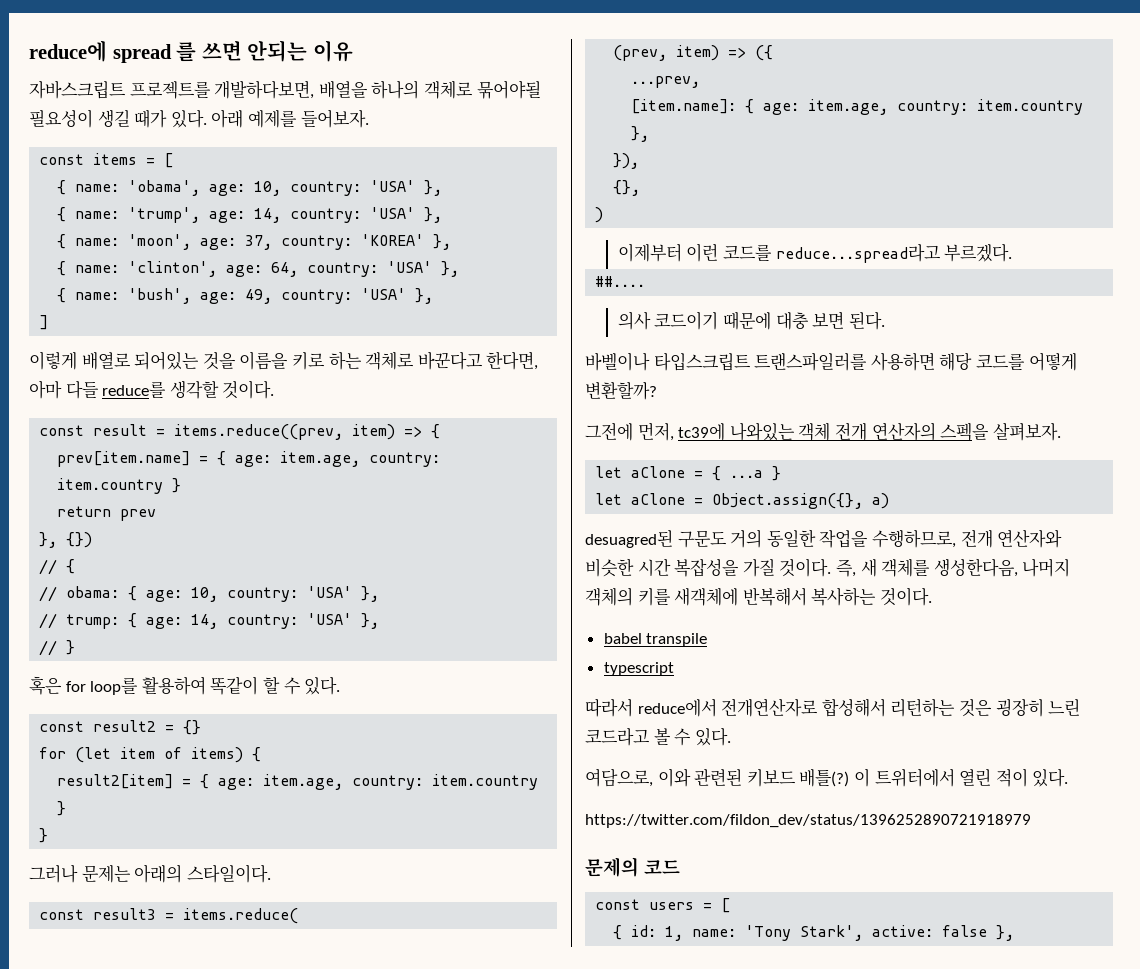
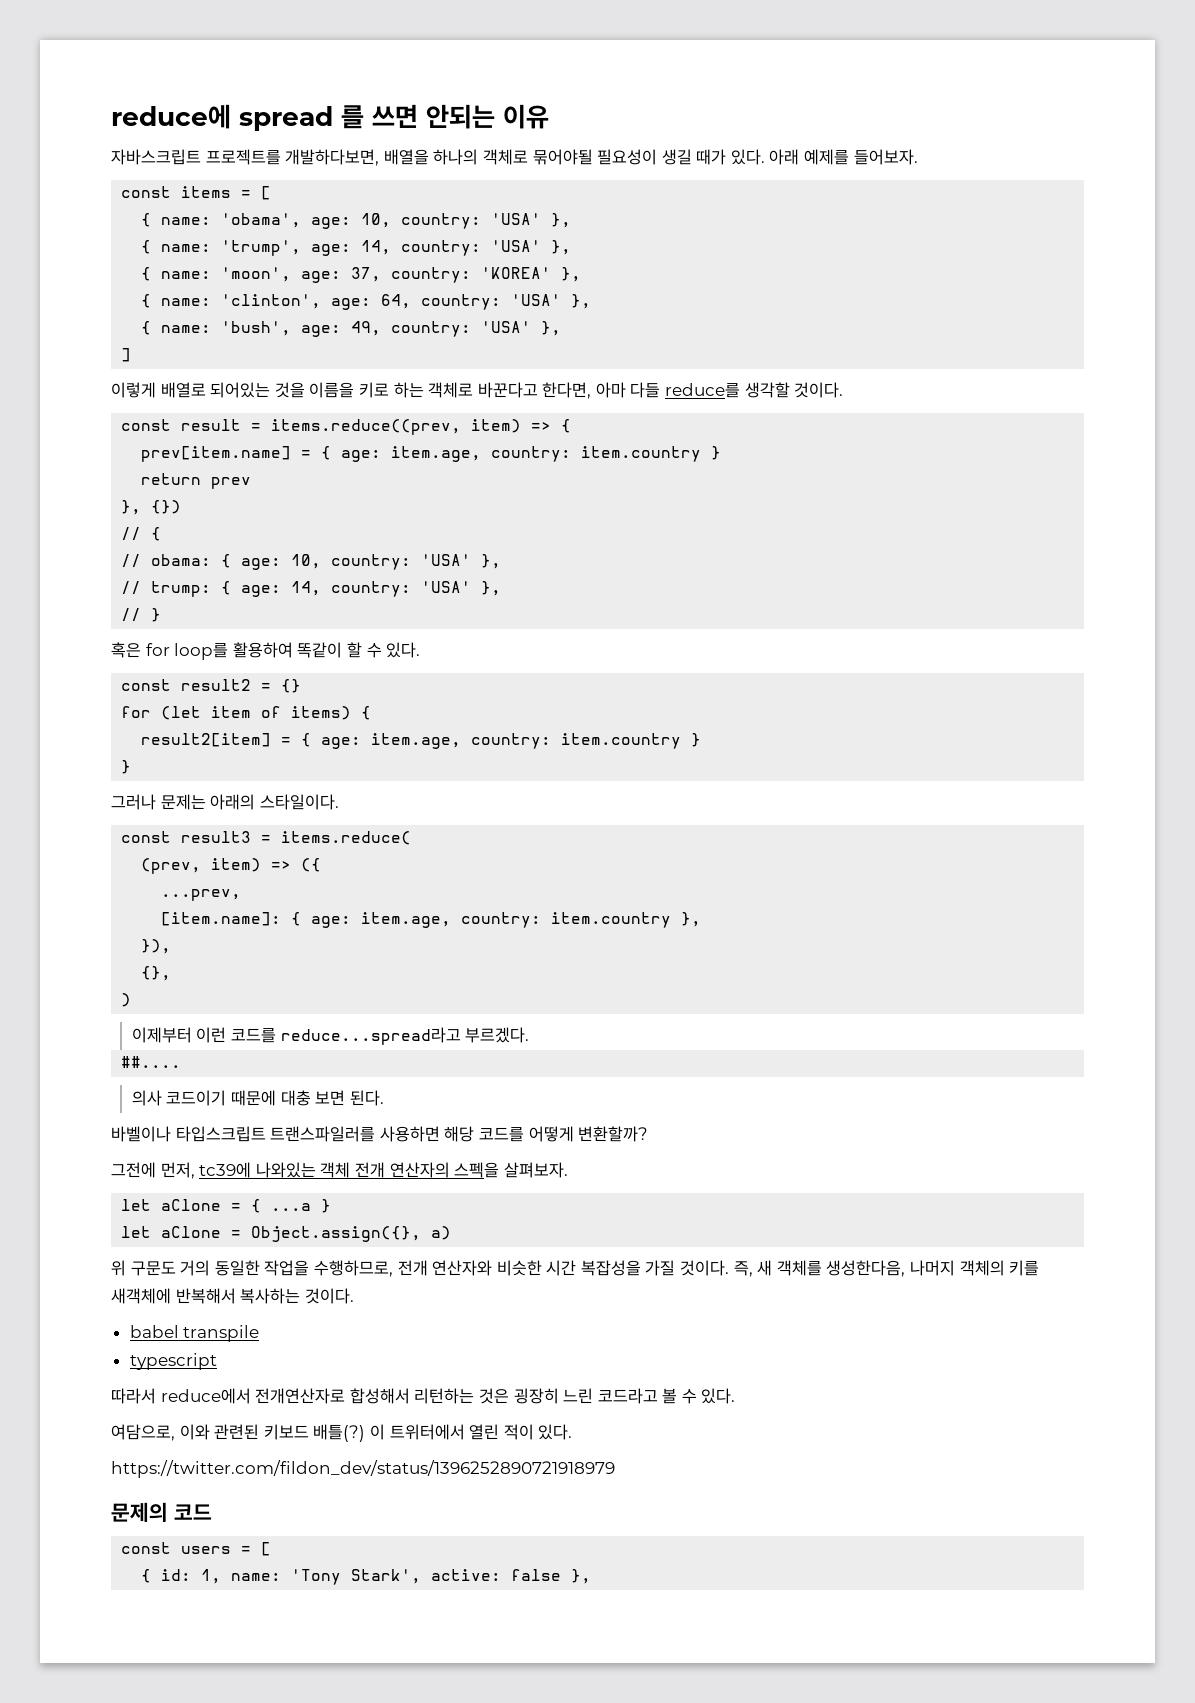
- desuagred된 구문도 거의 동일한 작업을 수행하므로, 전개 연산자와 비슷한 시간 복잡성을 가질 것이다.
+ 위 구문도 거의 동일한 작업을 수행하므로, 전개 연산자와 비슷한 시간 복잡성을 가질 것이다.

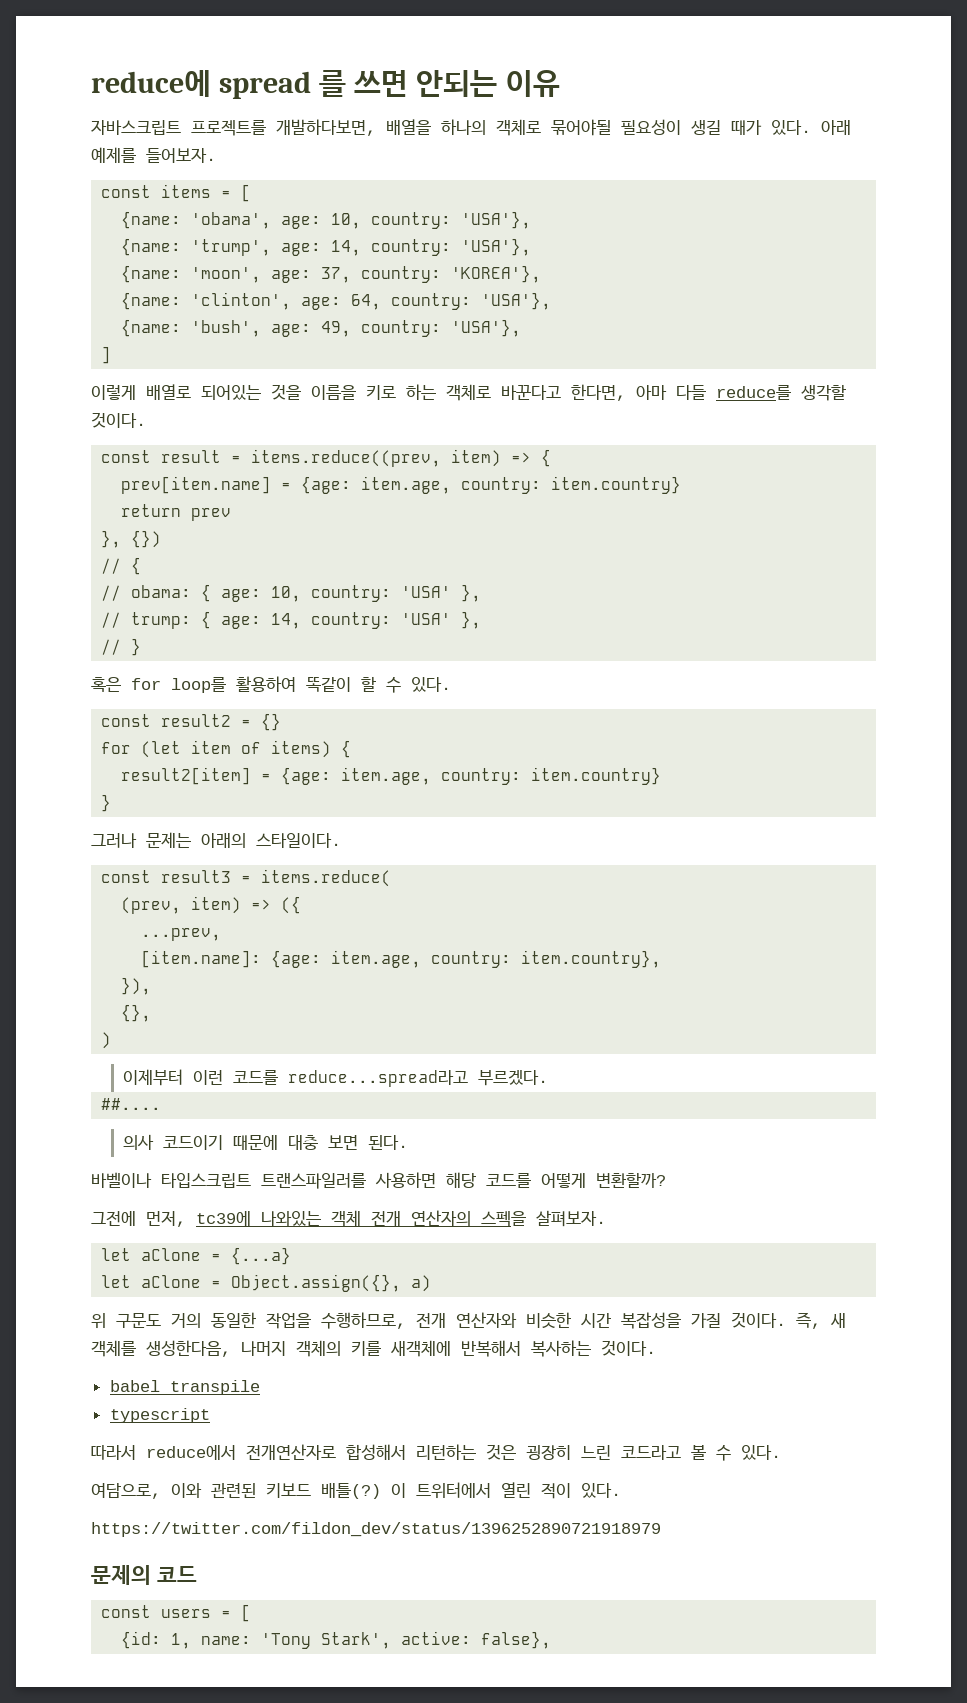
- { name: 'obama', age: 10, country: 'USA' },
- { name: 'trump', age: 14, country: 'USA' },
- { name: 'moon', age: 37, country: 'KOREA' },
- { name: 'clinton', age: 64, country: 'USA' },
- { name: 'bush', age: 49, country: 'USA' },
+ {name: 'obama', age: 10, country: 'USA'},
+ {name: 'trump', age: 14, country: 'USA'},
+ {name: 'moon', age: 37, country: 'KOREA'},
+ {name: 'clinton', age: 64, country: 'USA'},
+ {name: 'bush', age: 49, country: 'USA'},
- prev[item.name] = { age: item.age, country: item.country }
+ prev[item.name] = {age: item.age, country: item.country}
- result2[item] = { age: item.age, country: item.country }
+ result2[item] = {age: item.age, country: item.country}
- [item.name]: { age: item.age, country: item.country },
+ [item.name]: {age: item.age, country: item.country},
- let aClone = { ...a }
+ let aClone = {...a}
- { id: 1, name: 'Tony Stark', active: false },
+ {id: 1, name: 'Tony Stark', active: false},

